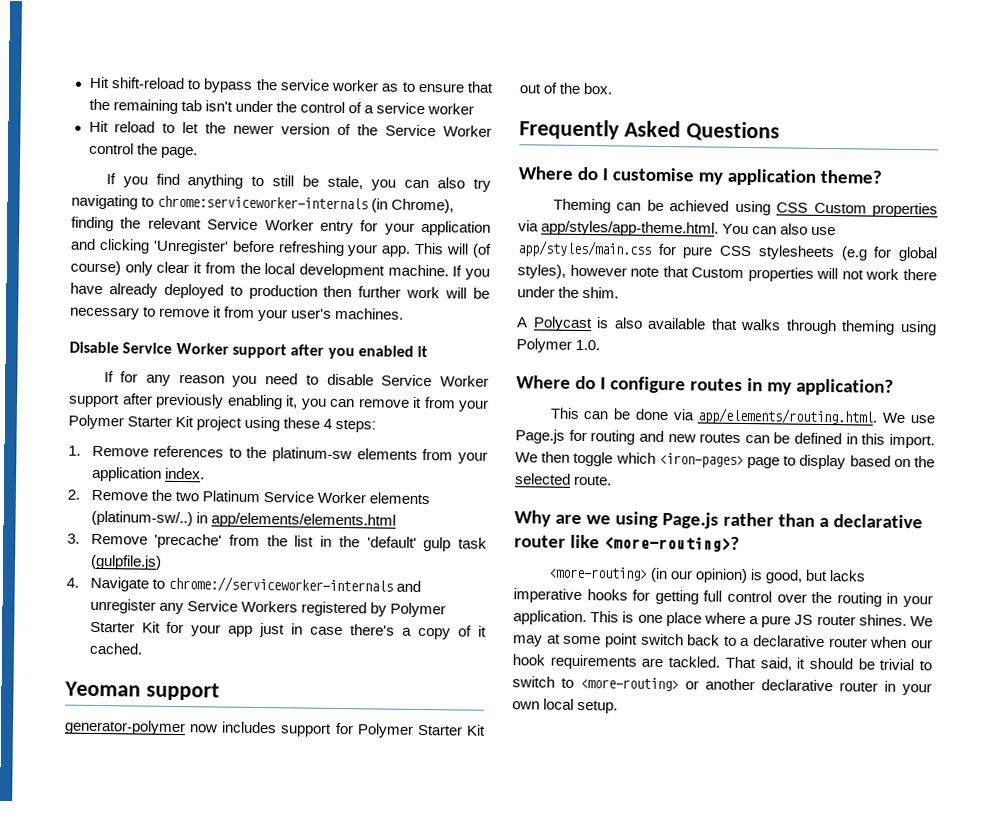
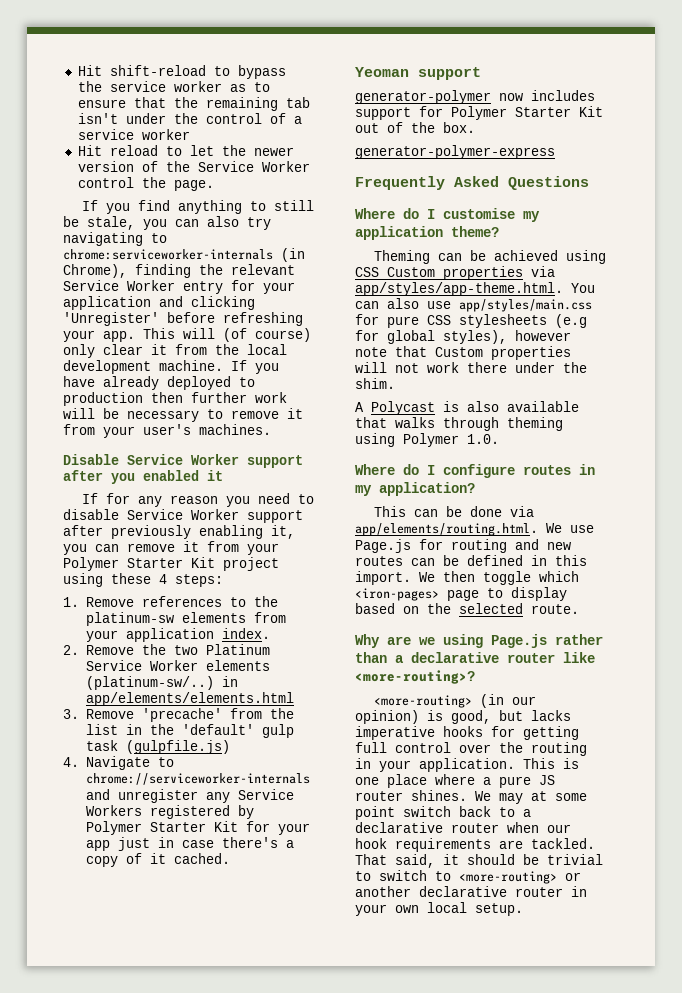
+ generator-polymer-express

